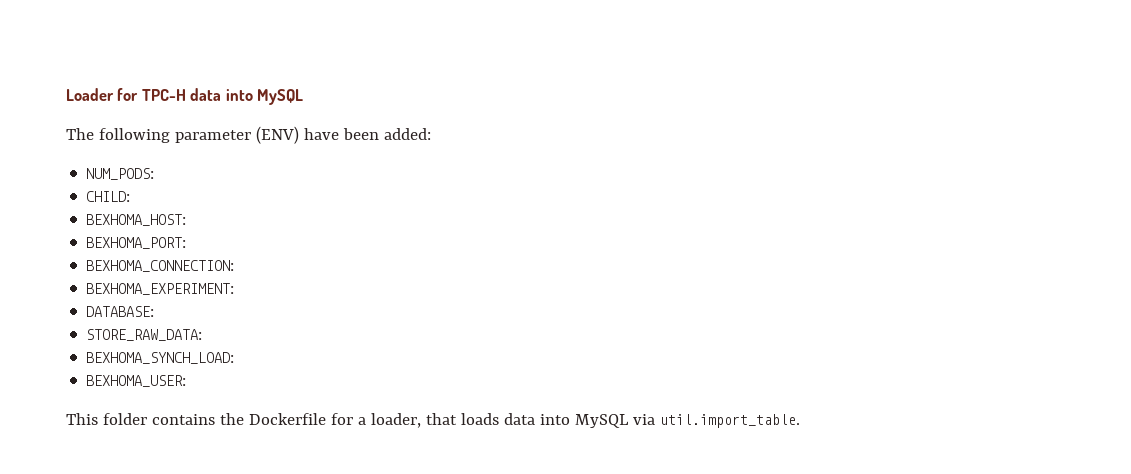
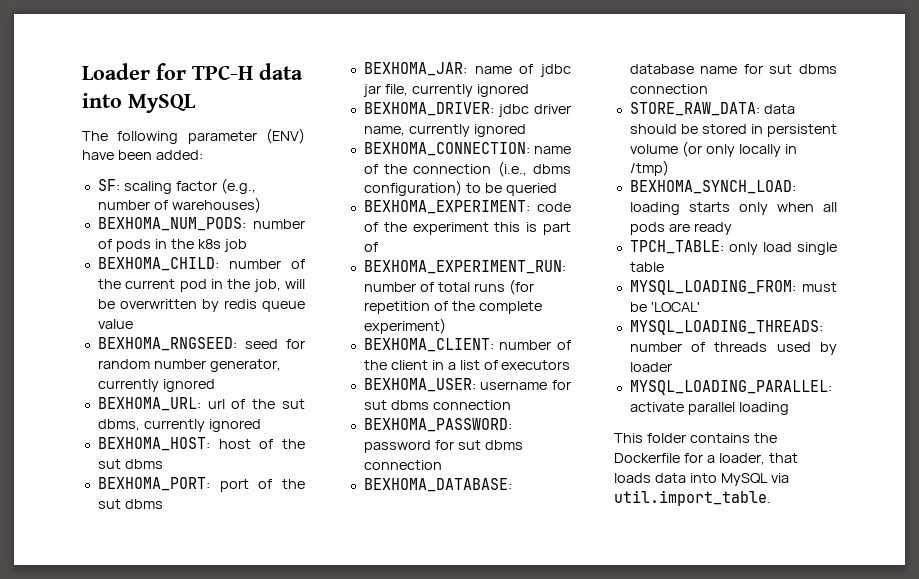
- NUM_PODS:
- CHILD:
- BEXHOMA_HOST:
- BEXHOMA_PORT:
- BEXHOMA_CONNECTION:
- BEXHOMA_EXPERIMENT:
- DATABASE:
- STORE_RAW_DATA:
- BEXHOMA_SYNCH_LOAD:
- BEXHOMA_USER:
+ SF: scaling factor (e.g., number of warehouses)
+ BEXHOMA_NUM_PODS: number of pods in the k8s job
+ BEXHOMA_CHILD: number of the current pod in the job, will be overwritten by redis queue value
+ BEXHOMA_RNGSEED: seed for random number generator, currently ignored
+ BEXHOMA_URL: url of the sut dbms, currently ignored
+ BEXHOMA_HOST: host of the sut dbms
+ BEXHOMA_PORT: port of the sut dbms
+ BEXHOMA_JAR: name of jdbc jar file, currently ignored
+ BEXHOMA_DRIVER: jdbc driver name, currently ignored
+ BEXHOMA_CONNECTION: name of the connection (i.e., dbms configuration) to be queried
+ BEXHOMA_EXPERIMENT: code of the experiment this is part of
+ BEXHOMA_EXPERIMENT_RUN: number of total runs (for repetition of the complete experiment)
+ BEXHOMA_CLIENT: number of the client in a list of executors
+ BEXHOMA_USER: username for sut dbms connection
+ BEXHOMA_PASSWORD: password for sut dbms connection
+ BEXHOMA_DATABASE: database name for sut dbms connection
+ STORE_RAW_DATA: data should be stored in persistent volume (or only locally in /tmp)
+ BEXHOMA_SYNCH_LOAD: loading starts only when all pods are ready
+ TPCH_TABLE: only load single table
+ MYSQL_LOADING_FROM: must be 'LOCAL'
+ MYSQL_LOADING_THREADS: number of threads used by loader
+ MYSQL_LOADING_PARALLEL: activate parallel loading

